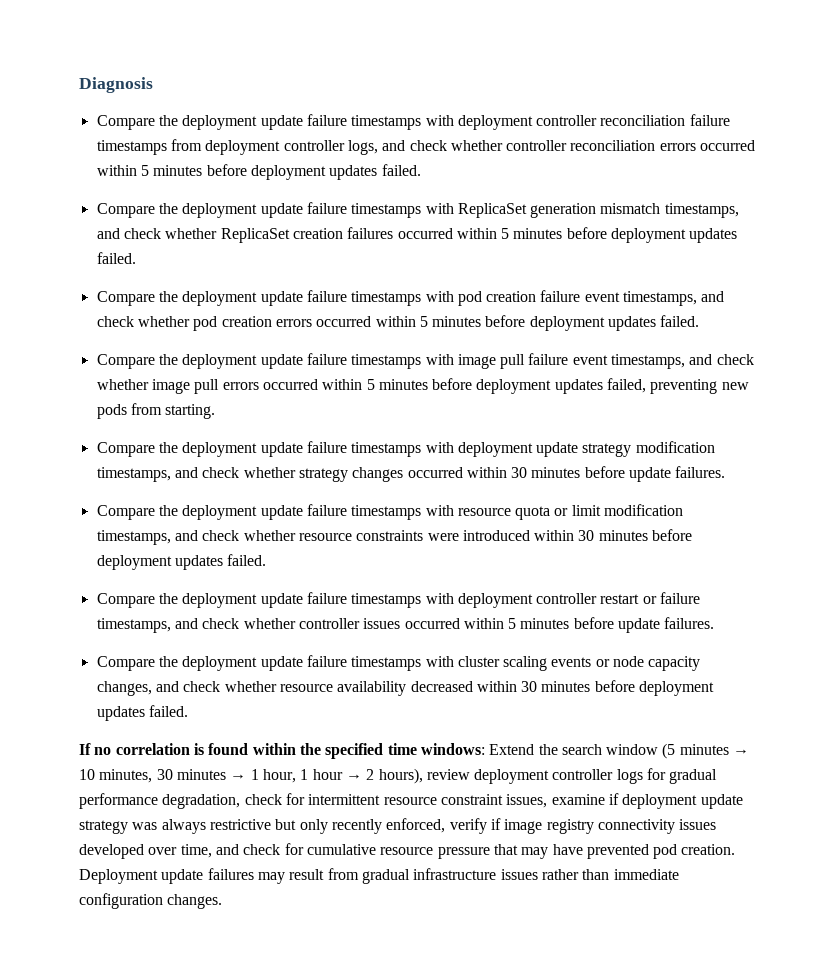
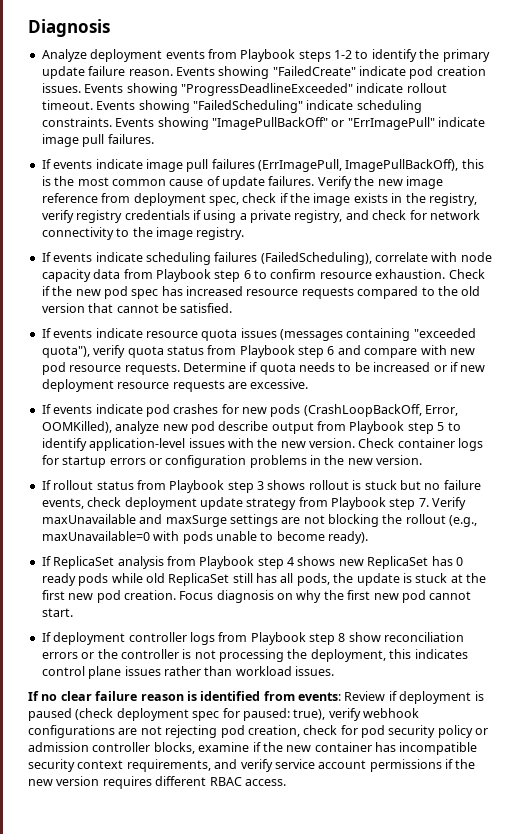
- Compare the deployment update failure timestamps with deployment controller reconciliation failure timestamps from deployment controller logs, and check whether controller reconciliation errors occurred within 5 minutes before deployment updates failed.
- Compare the deployment update failure timestamps with ReplicaSet generation mismatch timestamps, and check whether ReplicaSet creation failures occurred within 5 minutes before deployment updates failed.
- Compare the deployment update failure timestamps with pod creation failure event timestamps, and check whether pod creation errors occurred within 5 minutes before deployment updates failed.
- Compare the deployment update failure timestamps with image pull failure event timestamps, and check whether image pull errors occurred within 5 minutes before deployment updates failed, preventing new pods from starting.
- Compare the deployment update failure timestamps with deployment update strategy modification timestamps, and check whether strategy changes occurred within 30 minutes before update failures.
- Compare the deployment update failure timestamps with resource quota or limit modification timestamps, and check whether resource constraints were introduced within 30 minutes before deployment updates failed.
- Compare the deployment update failure timestamps with deployment controller restart or failure timestamps, and check whether controller issues occurred within 5 minutes before update failures.
- Compare the deployment update failure timestamps with cluster scaling events or node capacity changes, and check whether resource availability decreased within 30 minutes before deployment updates failed.
- If no correlation is found within the specified time windows: Extend the search window (5 minutes → 10 minutes, 30 minutes → 1 hour, 1 hour → 2 hours), review deployment controller logs for gradual performance degradation, check for intermittent resource constraint issues, examine if deployment update strategy was always restrictive but only recently enforced, verify if image registry connectivity issues developed over time, and check for cumulative resource pressure that may have prevented pod creation. Deployment update failures may result from gradual infrastructure issues rather than immediate configuration changes.
+ Analyze deployment events from Playbook steps 1-2 to identify the primary update failure reason. Events showing "FailedCreate" indicate pod creation issues. Events showing "ProgressDeadlineExceeded" indicate rollout timeout. Events showing "FailedScheduling" indicate scheduling constraints. Events showing "ImagePullBackOff" or "ErrImagePull" indicate image pull failures.
+ If events indicate image pull failures (ErrImagePull, ImagePullBackOff), this is the most common cause of update failures. Verify the new image reference from deployment spec, check if the image exists in the registry, verify registry credentials if using a private registry, and check for network connectivity to the image registry.
+ If events indicate scheduling failures (FailedScheduling), correlate with node capacity data from Playbook step 6 to confirm resource exhaustion. Check if the new pod spec has increased resource requests compared to the old version that cannot be satisfied.
+ If events indicate resource quota issues (messages containing "exceeded quota"), verify quota status from Playbook step 6 and compare with new pod resource requests. Determine if quota needs to be increased or if new deployment resource requests are excessive.
+ If events indicate pod crashes for new pods (CrashLoopBackOff, Error, OOMKilled), analyze new pod describe output from Playbook step 5 to identify application-level issues with the new version. Check container logs for startup errors or configuration problems in the new version.
+ If rollout status from Playbook step 3 shows rollout is stuck but no failure events, check deployment update strategy from Playbook step 7. Verify maxUnavailable and maxSurge settings are not blocking the rollout (e.g., maxUnavailable=0 with pods unable to become ready).
+ If ReplicaSet analysis from Playbook step 4 shows new ReplicaSet has 0 ready pods while old ReplicaSet still has all pods, the update is stuck at the first new pod creation. Focus diagnosis on why the first new pod cannot start.
+ If deployment controller logs from Playbook step 8 show reconciliation errors or the controller is not processing the deployment, this indicates control plane issues rather than workload issues.
+ If no clear failure reason is identified from events: Review if deployment is paused (check deployment spec for paused: true), verify webhook configurations are not rejecting pod creation, check for pod security policy or admission controller blocks, examine if the new container has incompatible security context requirements, and verify service account permissions if the new version requires different RBAC access.

